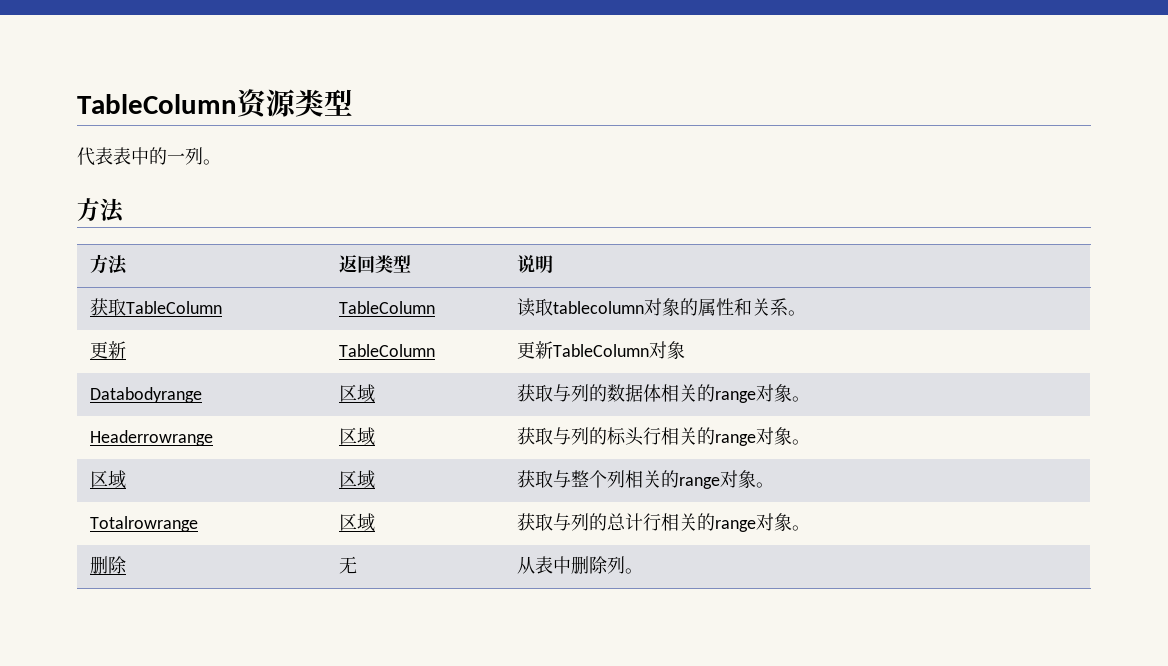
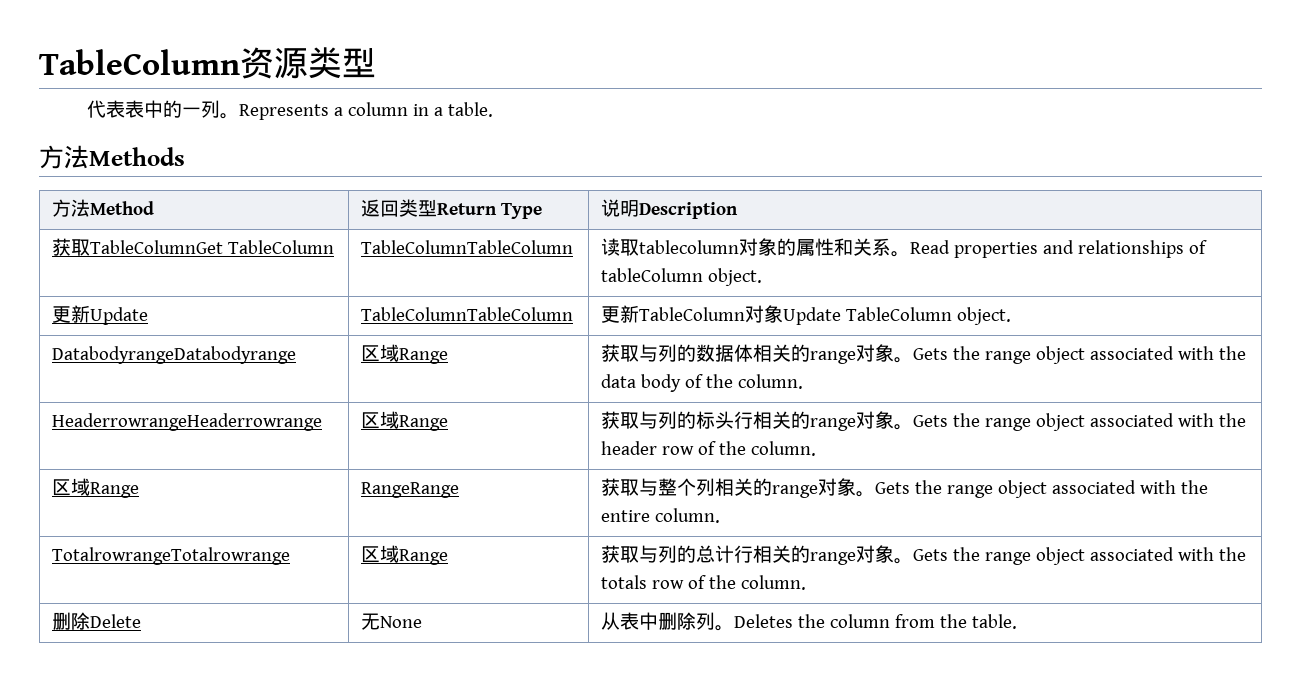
- 代表表中的一列。
- 方法
- 方法 | 返回类型 | 说明
- 获取TableColumn | TableColumn | 读取tablecolumn对象的属性和关系。
- 更新 | TableColumn | 更新TableColumn对象
- Databodyrange | 区域 | 获取与列的数据体相关的range对象。
- Headerrowrange | 区域 | 获取与列的标头行相关的range对象。
- 区域 | 区域 | 获取与整个列相关的range对象。
- Totalrowrange | 区域 | 获取与列的总计行相关的range对象。
- 删除 | 无 | 从表中删除列。
+ 代表表中的一列。Represents a column in a table.
+ 方法Methods
+ 方法Method | 返回类型Return Type | 说明Description
+ 获取TableColumnGet TableColumn | TableColumnTableColumn | 读取tablecolumn对象的属性和关系。Read properties and relationships of tableColumn object.
+ 更新Update | TableColumnTableColumn | 更新TableColumn对象Update TableColumn object.
+ DatabodyrangeDatabodyrange | 区域Range | 获取与列的数据体相关的range对象。Gets the range object associated with the data body of the column.
+ HeaderrowrangeHeaderrowrange | 区域Range | 获取与列的标头行相关的range对象。Gets the range object associated with the header row of the column.
+ 区域Range | RangeRange | 获取与整个列相关的range对象。Gets the range object associated with the entire column.
+ TotalrowrangeTotalrowrange | 区域Range | 获取与列的总计行相关的range对象。Gets the range object associated with the totals row of the column.
+ 删除Delete | 无None | 从表中删除列。Deletes the column from the table.

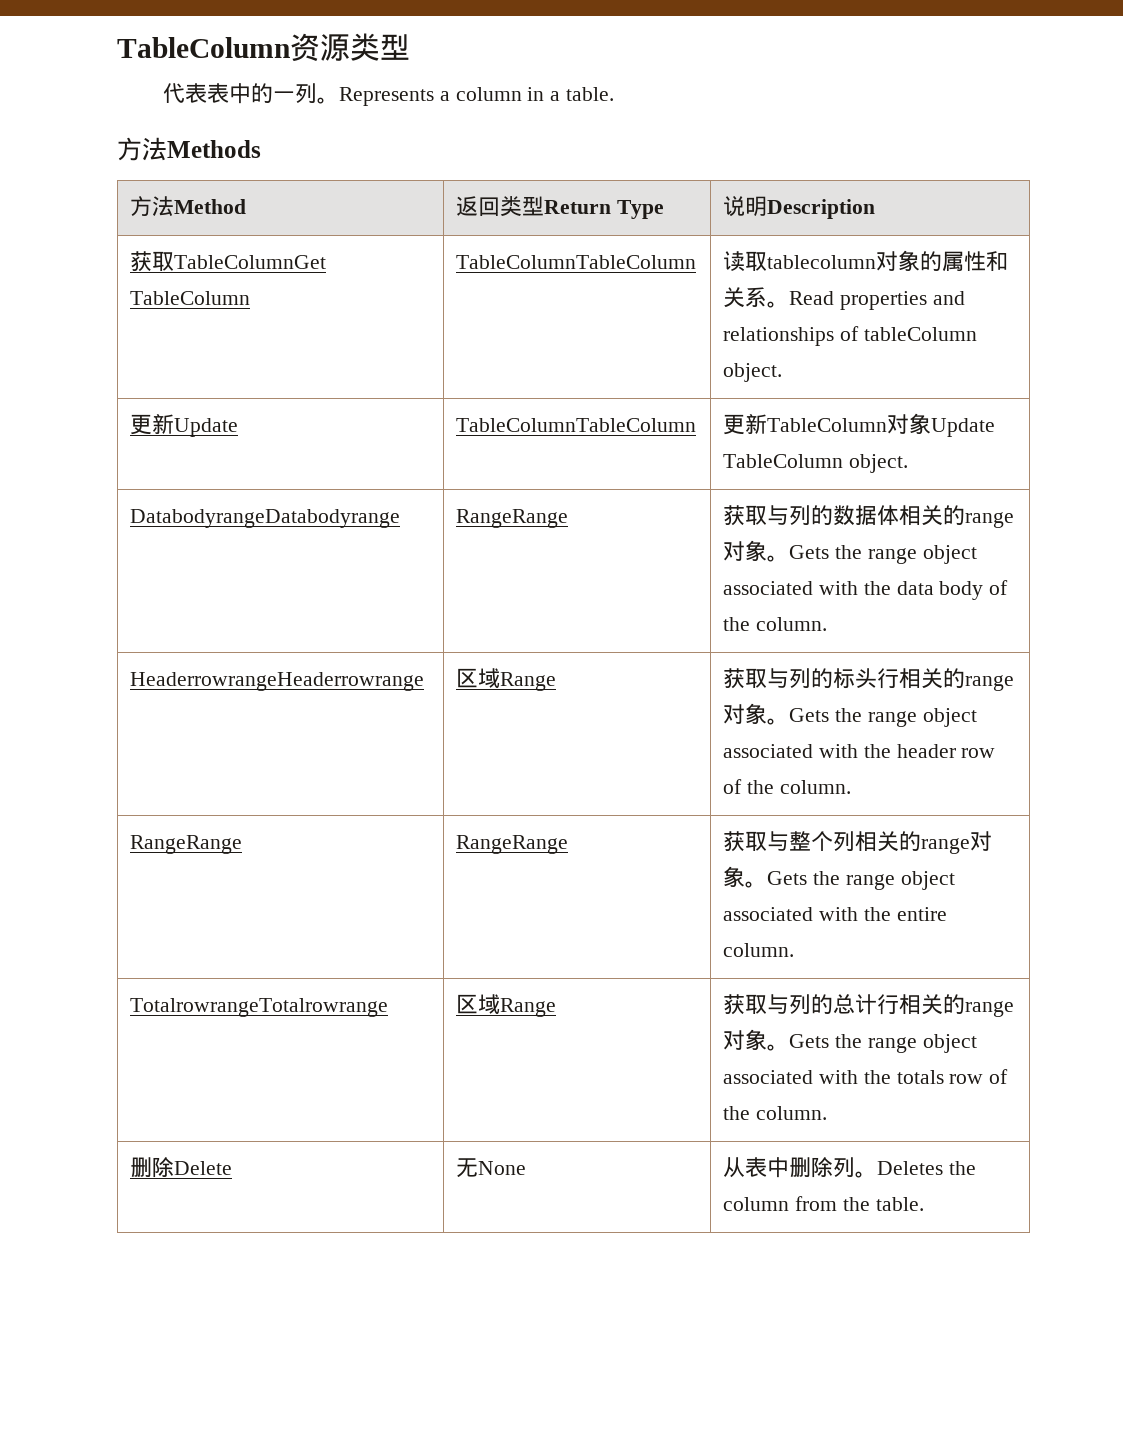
- DatabodyrangeDatabodyrange | 区域Range | 获取与列的数据体相关的range对象。Gets the range object associated with the data body of the column.
+ DatabodyrangeDatabodyrange | RangeRange | 获取与列的数据体相关的range对象。Gets the range object associated with the data body of the column.
- 区域Range | RangeRange | 获取与整个列相关的range对象。Gets the range object associated with the entire column.
+ RangeRange | RangeRange | 获取与整个列相关的range对象。Gets the range object associated with the entire column.

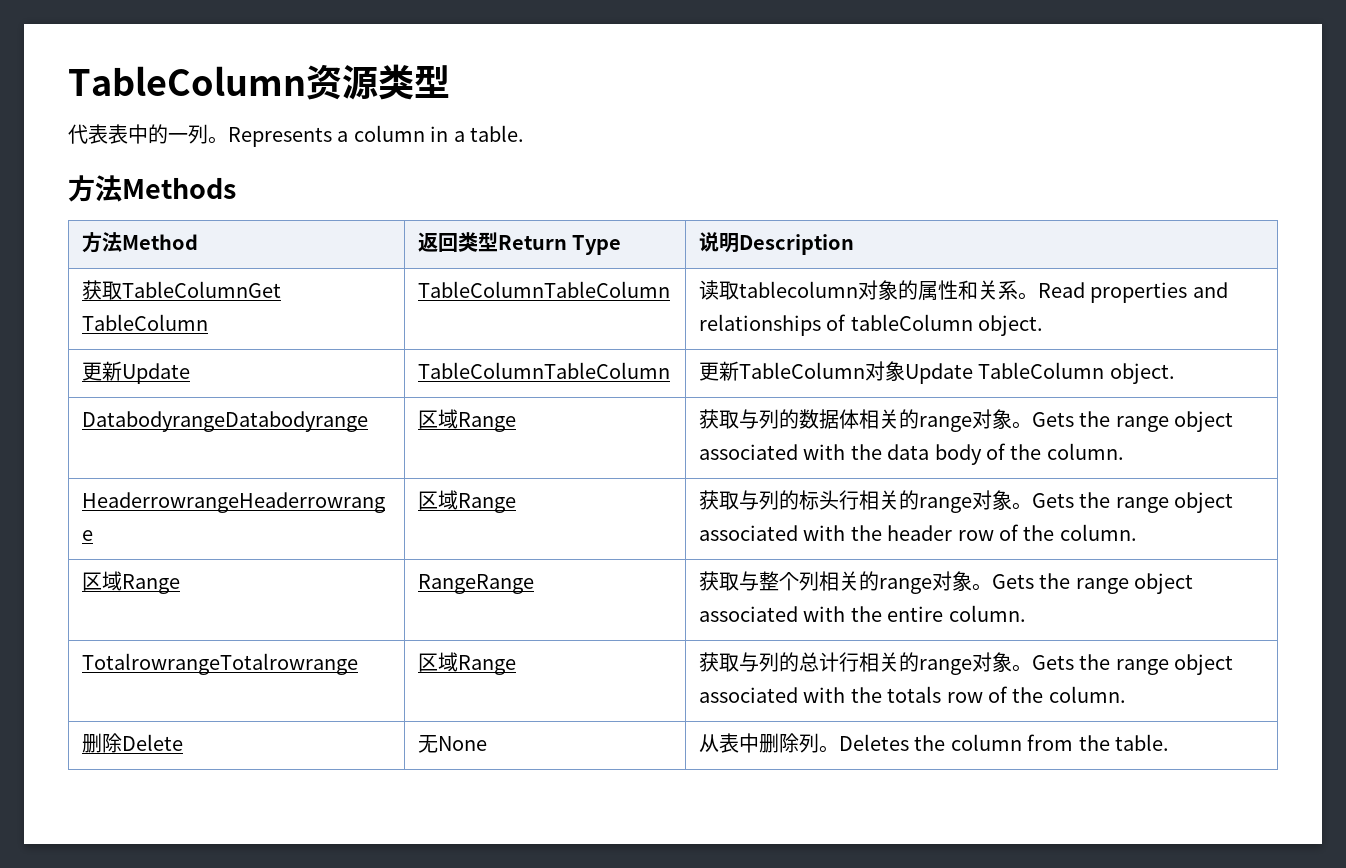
- DatabodyrangeDatabodyrange | RangeRange | 获取与列的数据体相关的range对象。Gets the range object associated with the data body of the column.
+ DatabodyrangeDatabodyrange | 区域Range | 获取与列的数据体相关的range对象。Gets the range object associated with the data body of the column.
- RangeRange | RangeRange | 获取与整个列相关的range对象。Gets the range object associated with the entire column.
+ 区域Range | RangeRange | 获取与整个列相关的range对象。Gets the range object associated with the entire column.

